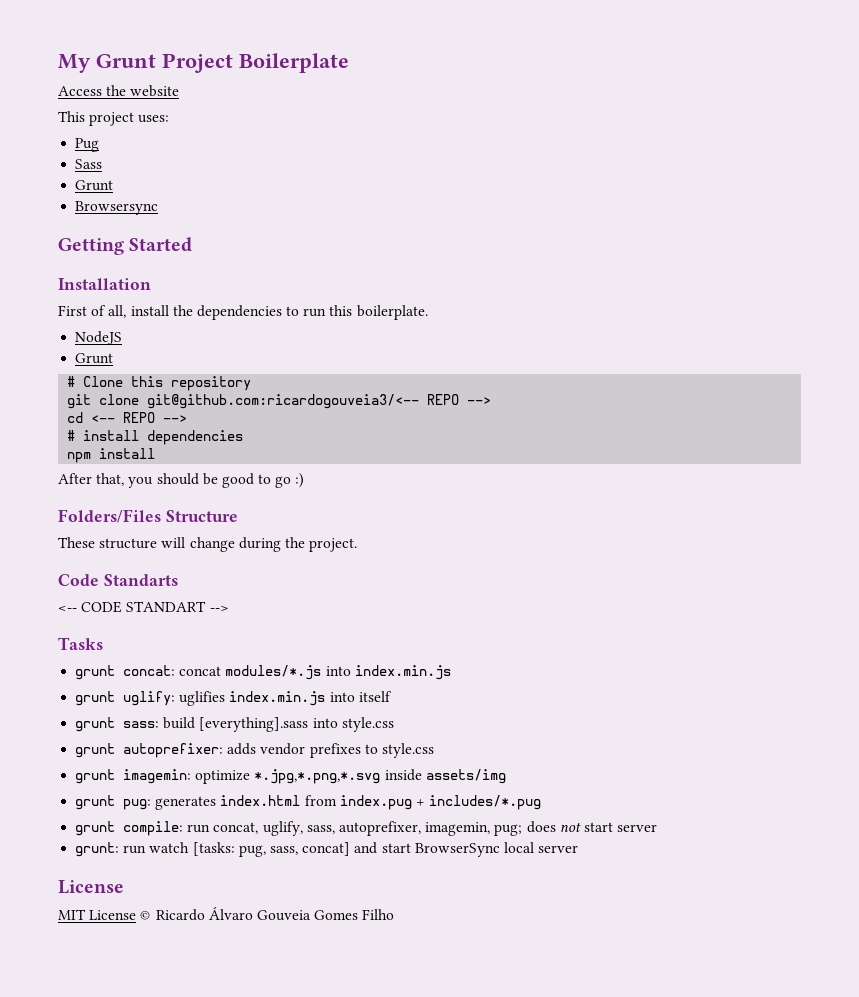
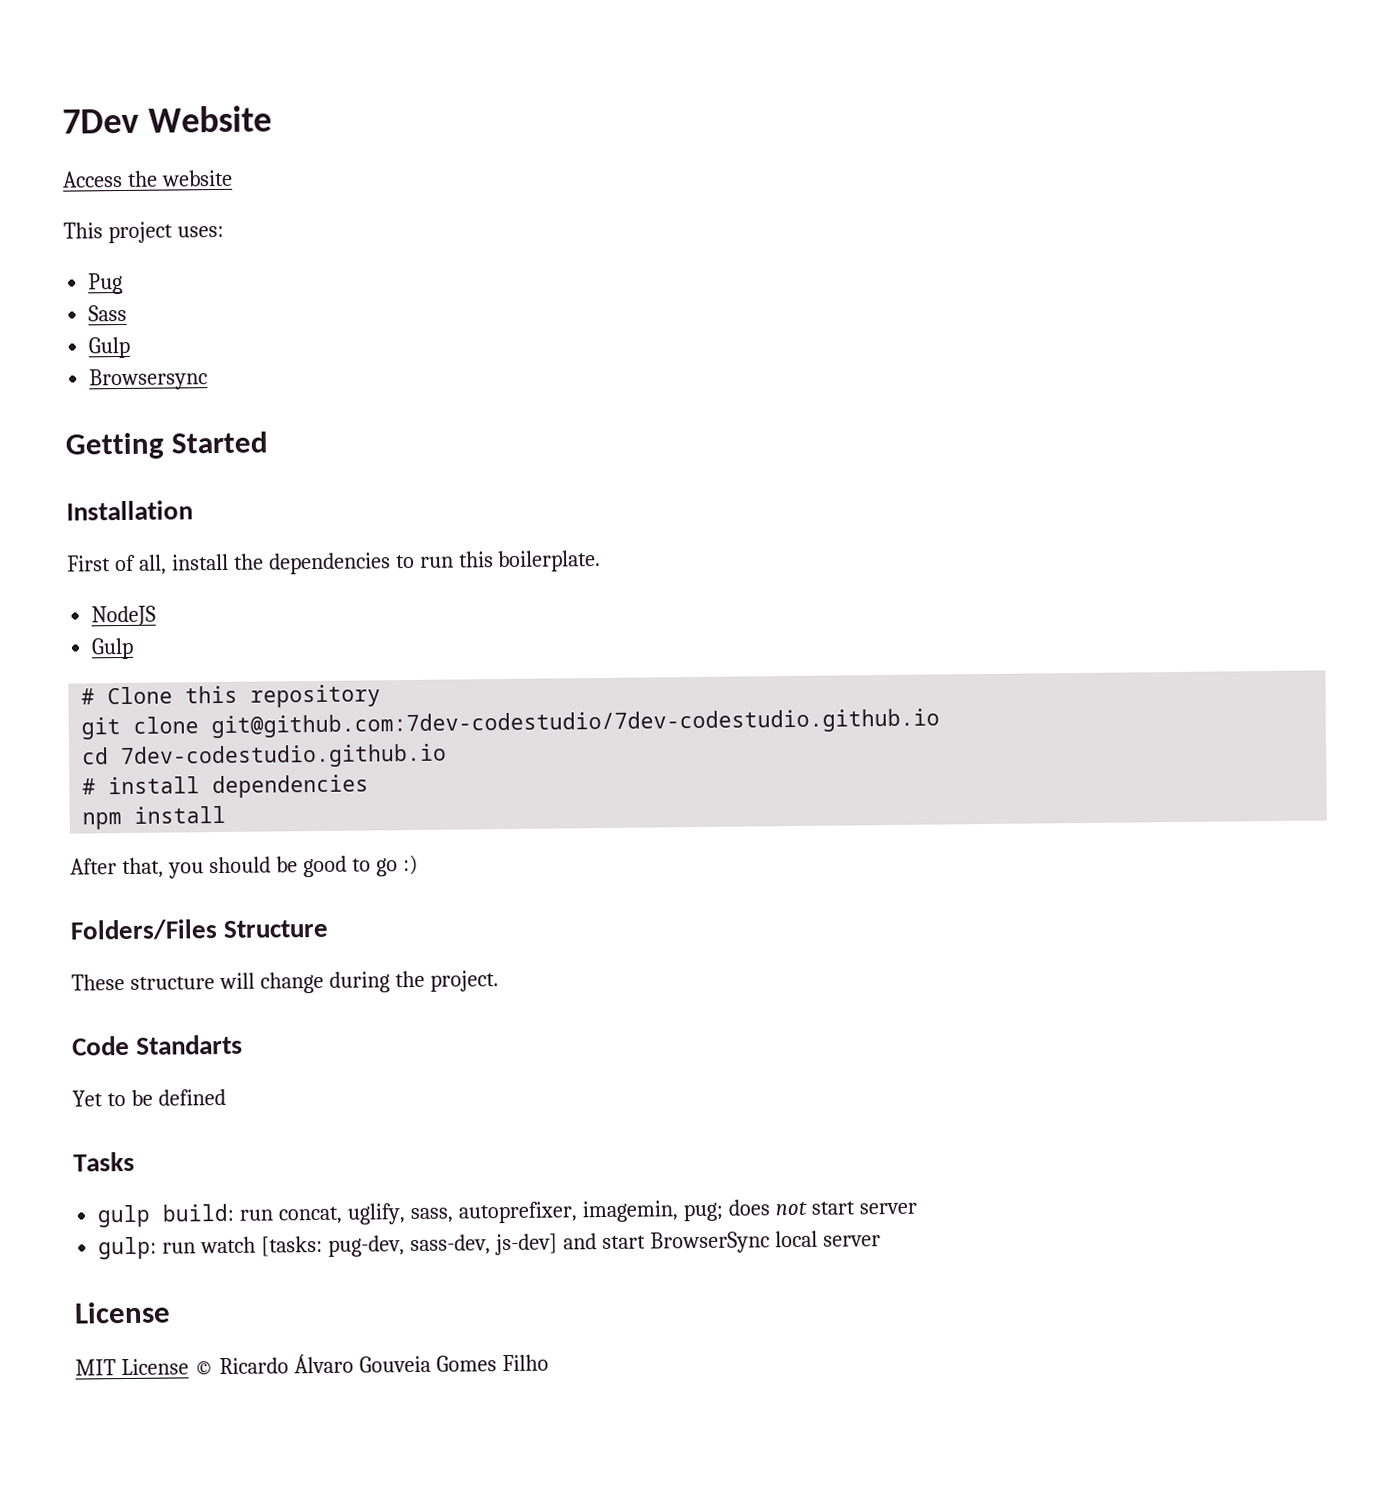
- My Grunt Project Boilerplate
+ 7Dev Website
  Sass
- Grunt
+ Gulp
  NodeJS
- Grunt
+ Gulp
- git clone git@github.com:ricardogouveia3/<-- REPO -->
- cd <-- REPO -->
+ git clone git@github.com:7dev-codestudio/7dev-codestudio.github.io
+ cd 7dev-codestudio.github.io
- <-- CODE STANDART -->
+ Yet to be defined
  Tasks
- grunt concat: concat modules/*.js into index.min.js
- grunt uglify: uglifies index.min.js into itself
- grunt sass: build [everything].sass into style.css
- grunt autoprefixer: adds vendor prefixes to style.css
- grunt imagemin: optimize *.jpg,*.png,*.svg inside assets/img
- grunt pug: generates index.html from index.pug + includes/*.pug
- grunt compile: run concat, uglify, sass, autoprefixer, imagemin, pug; does not start server
+ gulp build: run concat, uglify, sass, autoprefixer, imagemin, pug; does not start server
- grunt: run watch [tasks: pug, sass, concat] and start BrowserSync local server
+ gulp: run watch [tasks: pug-dev, sass-dev, js-dev] and start BrowserSync local server

